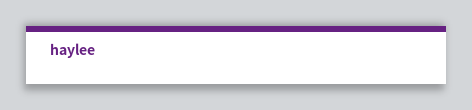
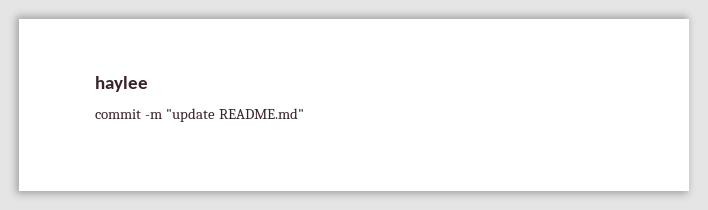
+ commit -m "update README.md"

